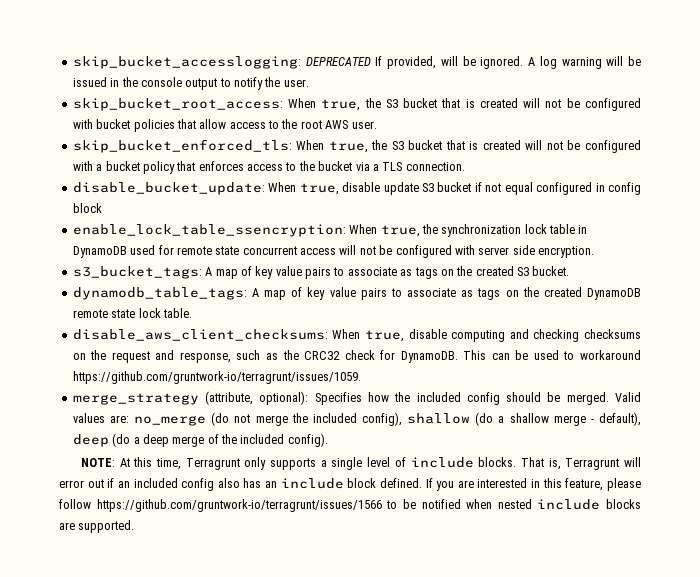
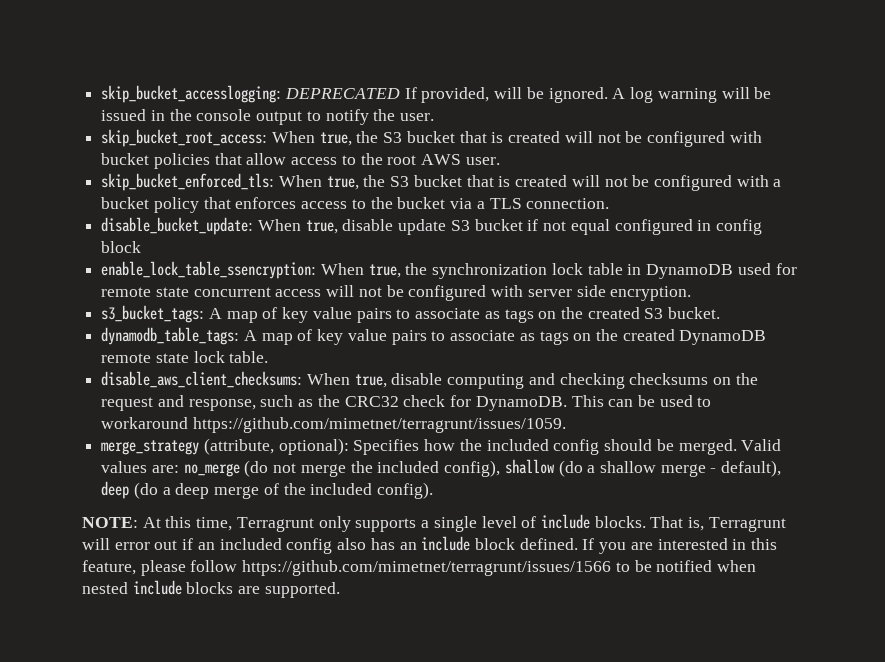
- This can be used to workaround https://github.com/gruntwork-io/terragrunt/issues/1059.
+ This can be used to workaround https://github.com/mimetnet/terragrunt/issues/1059.
- If you are interested in this feature, please follow https://github.com/gruntwork-io/terragrunt/issues/1566 to be notified when nested include blocks are supported.
+ If you are interested in this feature, please follow https://github.com/mimetnet/terragrunt/issues/1566 to be notified when nested include blocks are supported.

